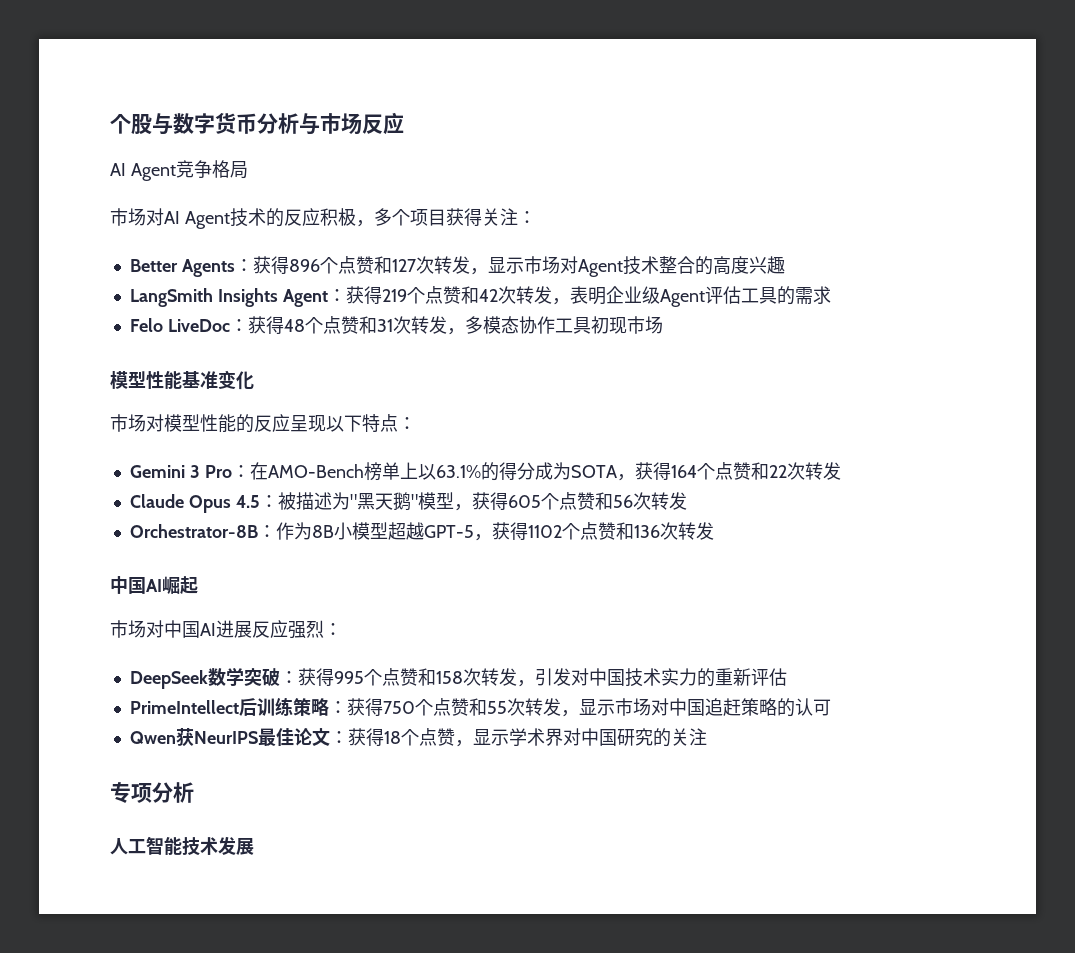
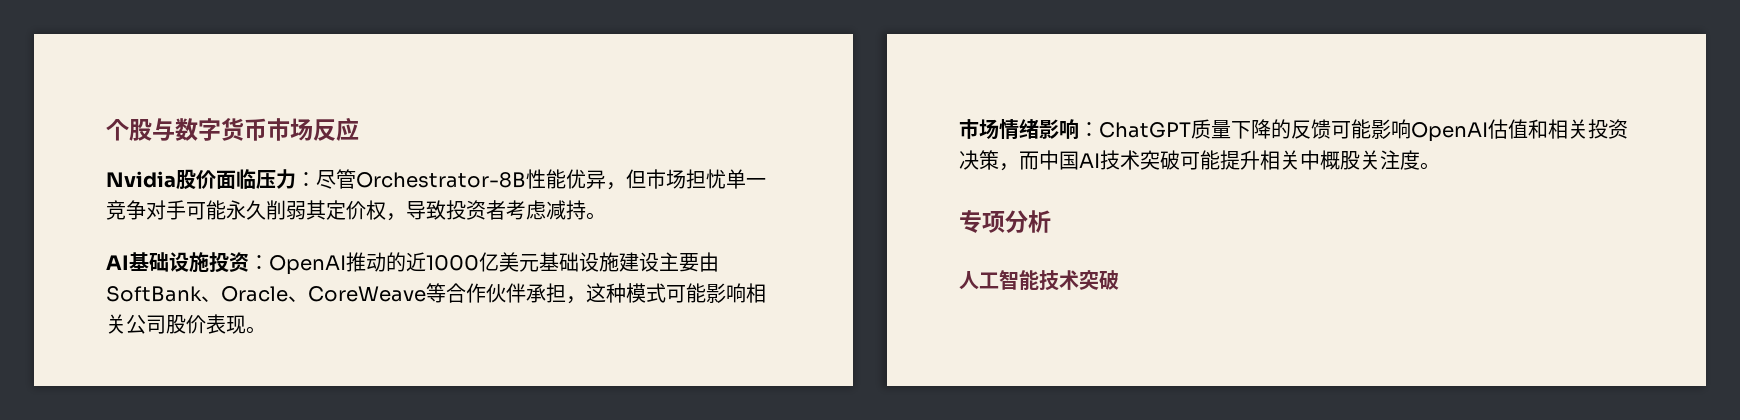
- 个股与数字货币分析与市场反应
+ 个股与数字货币市场反应
- AI Agent竞争格局
- 市场对AI Agent技术的反应积极，多个项目获得关注：
- Better Agents：获得896个点赞和127次转发，显示市场对Agent技术整合的高度兴趣
- LangSmith Insights Agent：获得219个点赞和42次转发，表明企业级Agent评估工具的需求
- Felo LiveDoc：获得48个点赞和31次转发，多模态协作工具初现市场
- 模型性能基准变化
- 市场对模型性能的反应呈现以下特点：
- Gemini 3 Pro：在AMO-Bench榜单上以63.1%的得分成为SOTA，获得164个点赞和22次转发
- Claude Opus 4.5：被描述为"黑天鹅"模型，获得605个点赞和56次转发
- Orchestrator-8B：作为8B小模型超越GPT-5，获得1102个点赞和136次转发
- 中国AI崛起
- 市场对中国AI进展反应强烈：
- DeepSeek数学突破：获得995个点赞和158次转发，引发对中国技术实力的重新评估
- PrimeIntellect后训练策略：获得750个点赞和55次转发，显示市场对中国追赶策略的认可
- Qwen获NeurIPS最佳论文：获得18个点赞，显示学术界对中国研究的关注
+ Nvidia股价面临压力：尽管Orchestrator-8B性能优异，但市场担忧单一竞争对手可能永久削弱其定价权，导致投资者考虑减持。
+ AI基础设施投资：OpenAI推动的近1000亿美元基础设施建设主要由SoftBank、Oracle、CoreWeave等合作伙伴承担，这种模式可能影响相关公司股价表现。
+ 市场情绪影响：ChatGPT质量下降的反馈可能影响OpenAI估值和相关投资决策，而中国AI技术突破可能提升相关中概股关注度。
- 人工智能技术发展
+ 人工智能技术突破

